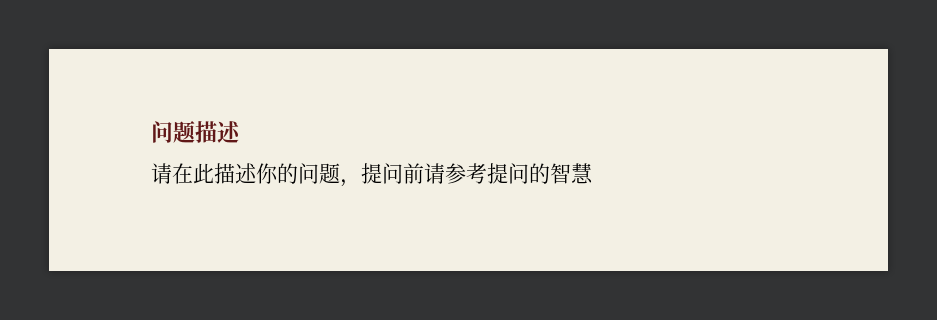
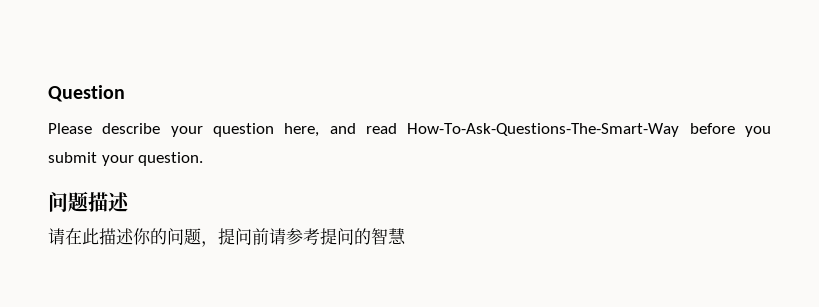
+ Question
+ Please describe your question here, and read How-To-Ask-Questions-The-Smart-Way before you submit your question.

